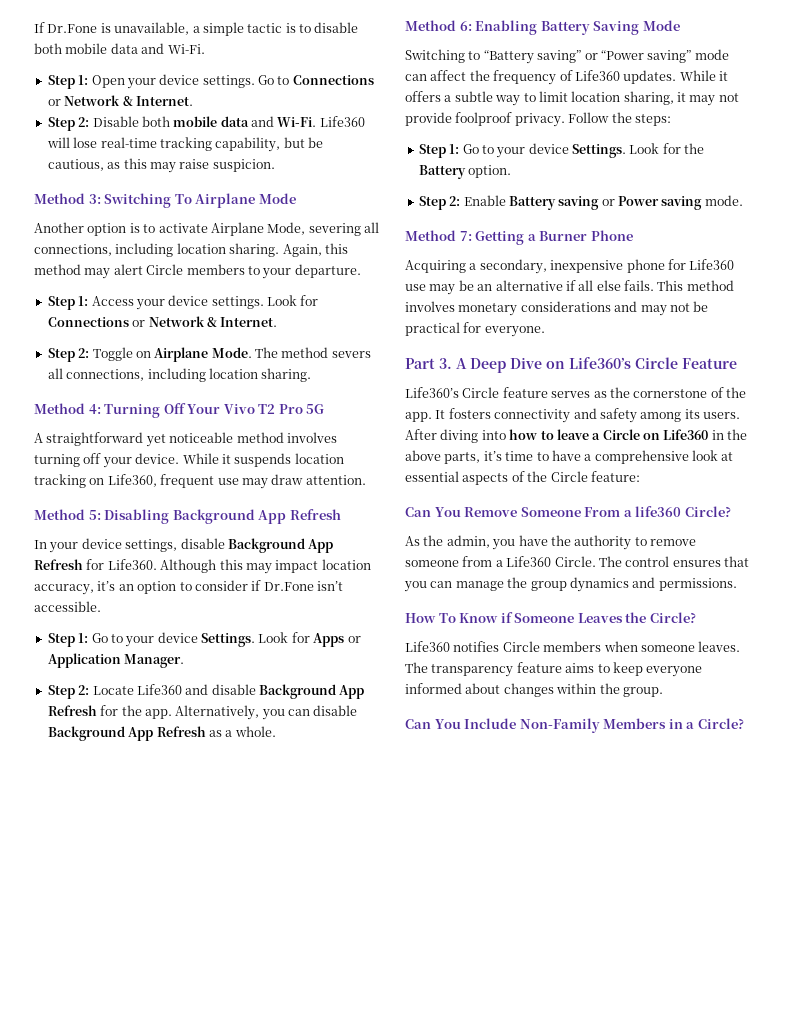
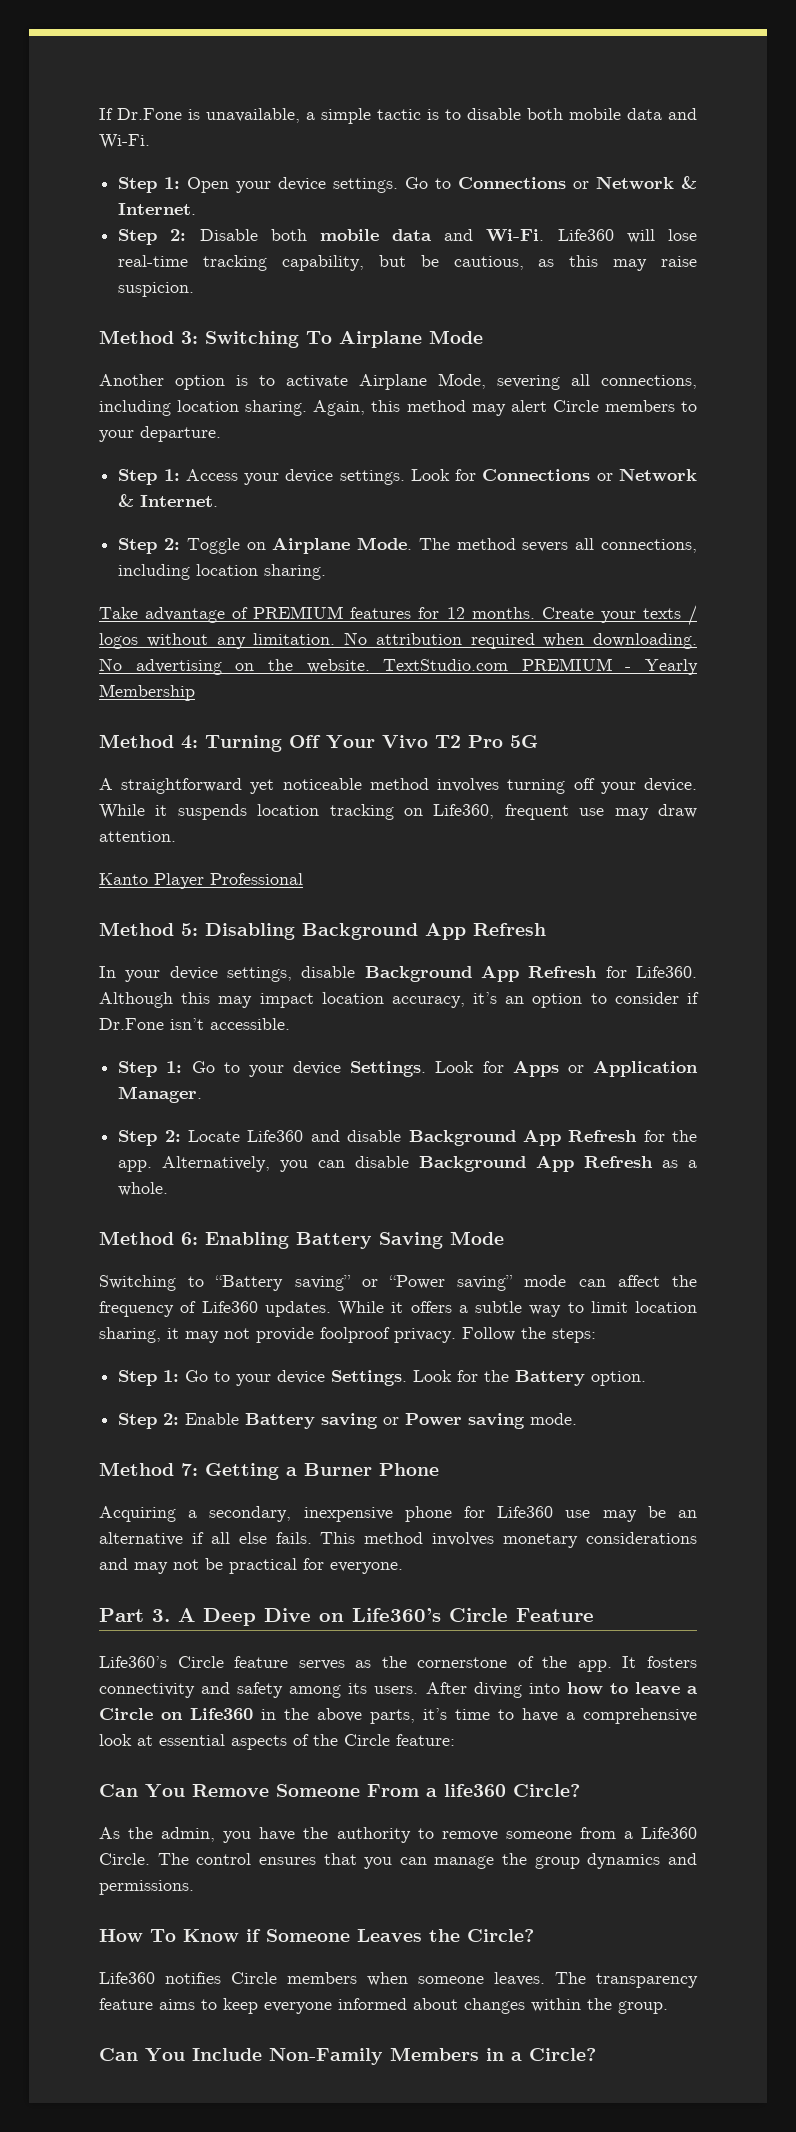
+ Take advantage of PREMIUM features for 12 months. Create your texts / logos without any limitation. No attribution required when downloading. No advertising on the website. TextStudio.com PREMIUM - Yearly Membership
+ Kanto Player Professional

